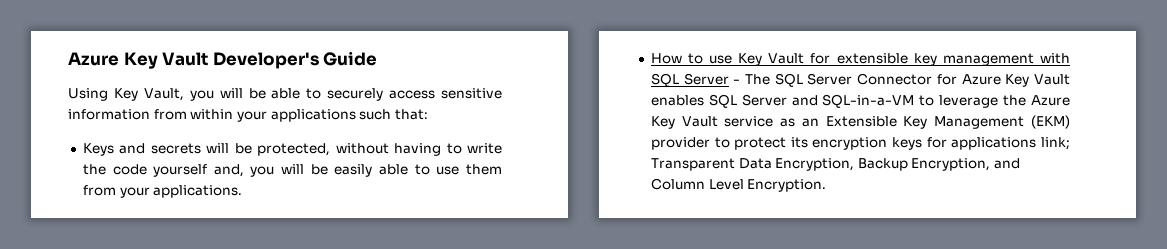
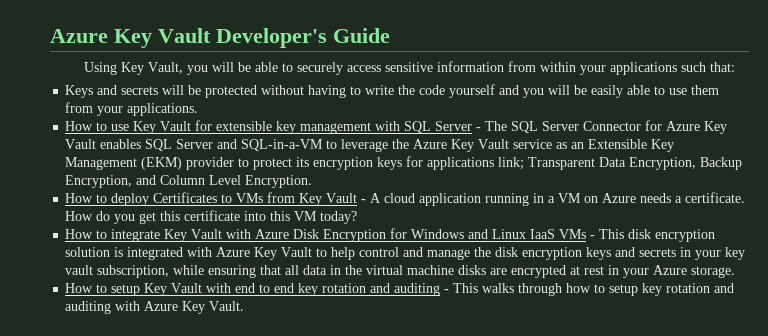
- Keys and secrets will be protected, without having to write the code yourself and, you will be easily able to use them from your applications.
+ Keys and secrets will be protected without having to write the code yourself and you will be easily able to use them from your applications.
+ How to deploy Certificates to VMs from Key Vault - A cloud application running in a VM on Azure needs a certificate. How do you get this certificate into this VM today?
+ How to integrate Key Vault with Azure Disk Encryption for Windows and Linux IaaS VMs - This disk encryption solution is integrated with Azure Key Vault to help control and manage the disk encryption keys and secrets in your key vault subscription, while ensuring that all data in the virtual machine disks are encrypted at rest in your Azure storage.
+ How to setup Key Vault with end to end key rotation and auditing - This walks through how to setup key rotation and auditing with Azure Key Vault.

